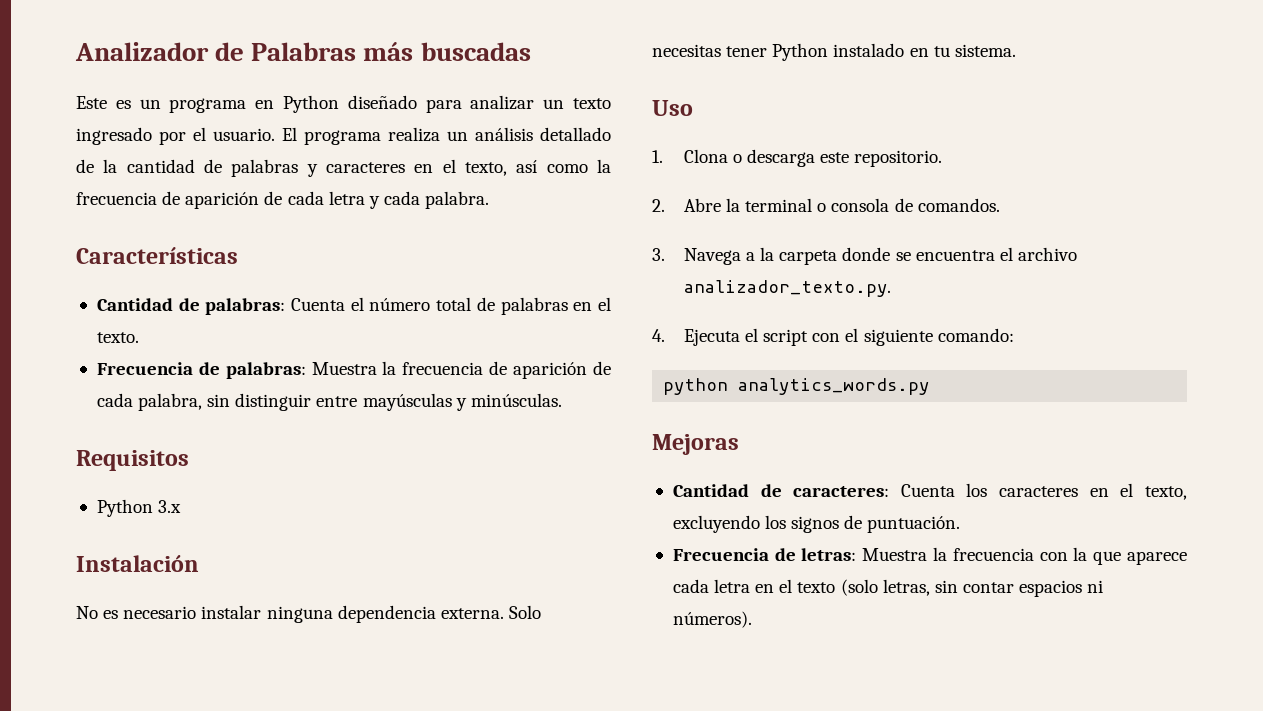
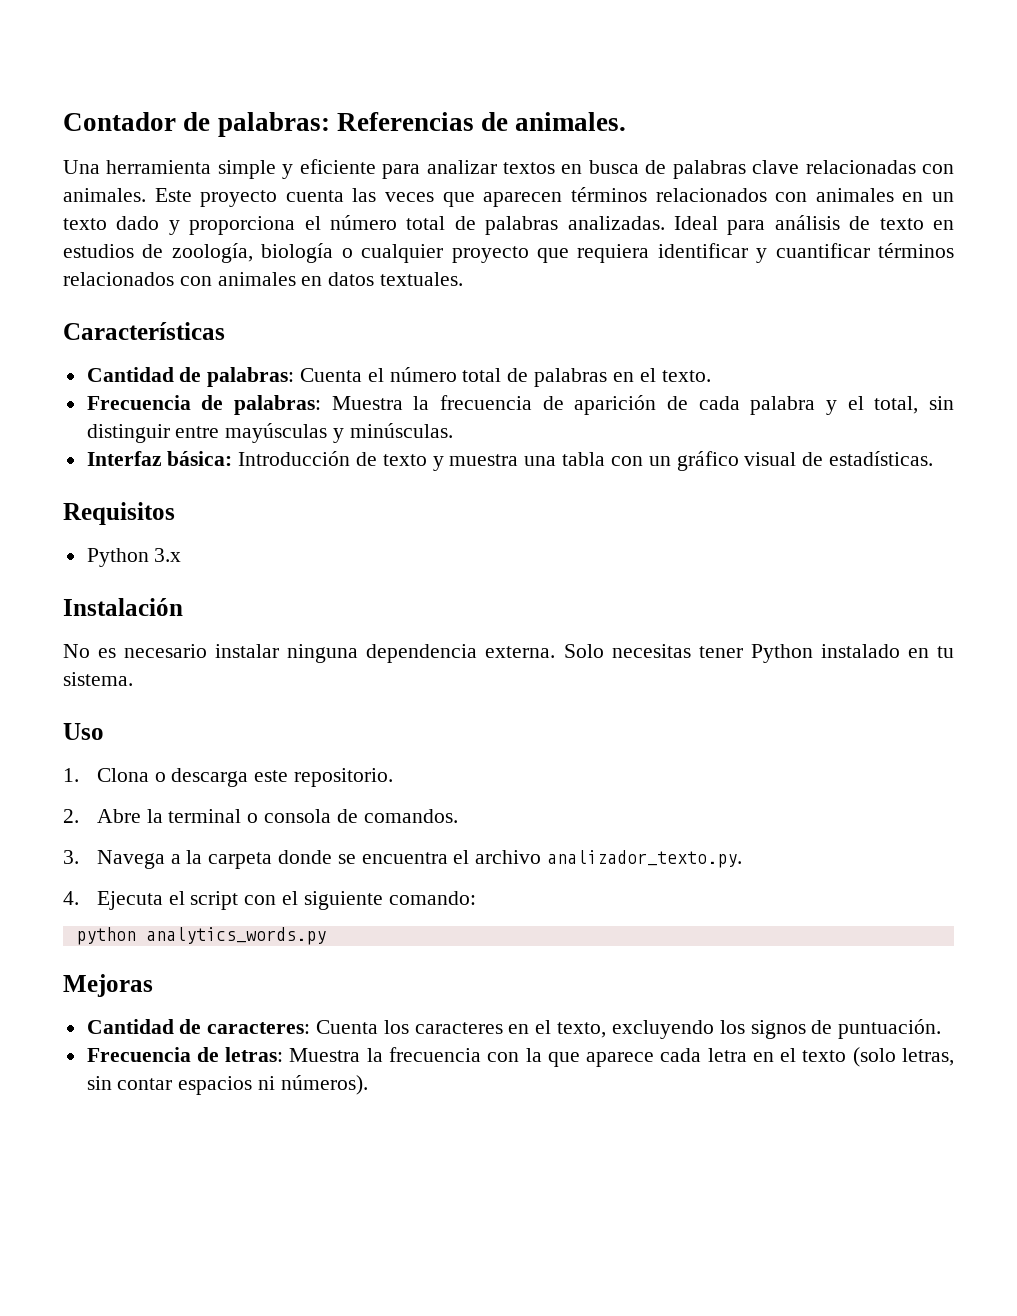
- Analizador de Palabras más buscadas
- Este es un programa en Python diseñado para analizar un texto ingresado por el usuario. El programa realiza un análisis detallado de la cantidad de palabras y caracteres en el texto, así como la frecuencia de aparición de cada letra y cada palabra.
+ Contador de palabras: Referencias de animales.
+ Una herramienta simple y eficiente para analizar textos en busca de palabras clave relacionadas con animales. Este proyecto cuenta las veces que aparecen términos relacionados con animales en un texto dado y proporciona el número total de palabras analizadas. Ideal para análisis de texto en estudios de zoología, biología o cualquier proyecto que requiera identificar y cuantificar términos relacionados con animales en datos textuales.
- Frecuencia de palabras: Muestra la frecuencia de aparición de cada palabra, sin distinguir entre mayúsculas y minúsculas.
+ Frecuencia de palabras: Muestra la frecuencia de aparición de cada palabra y el total, sin distinguir entre mayúsculas y minúsculas.
+ Interfaz básica: Introducción de texto y muestra una tabla con un gráfico visual de estadísticas.

